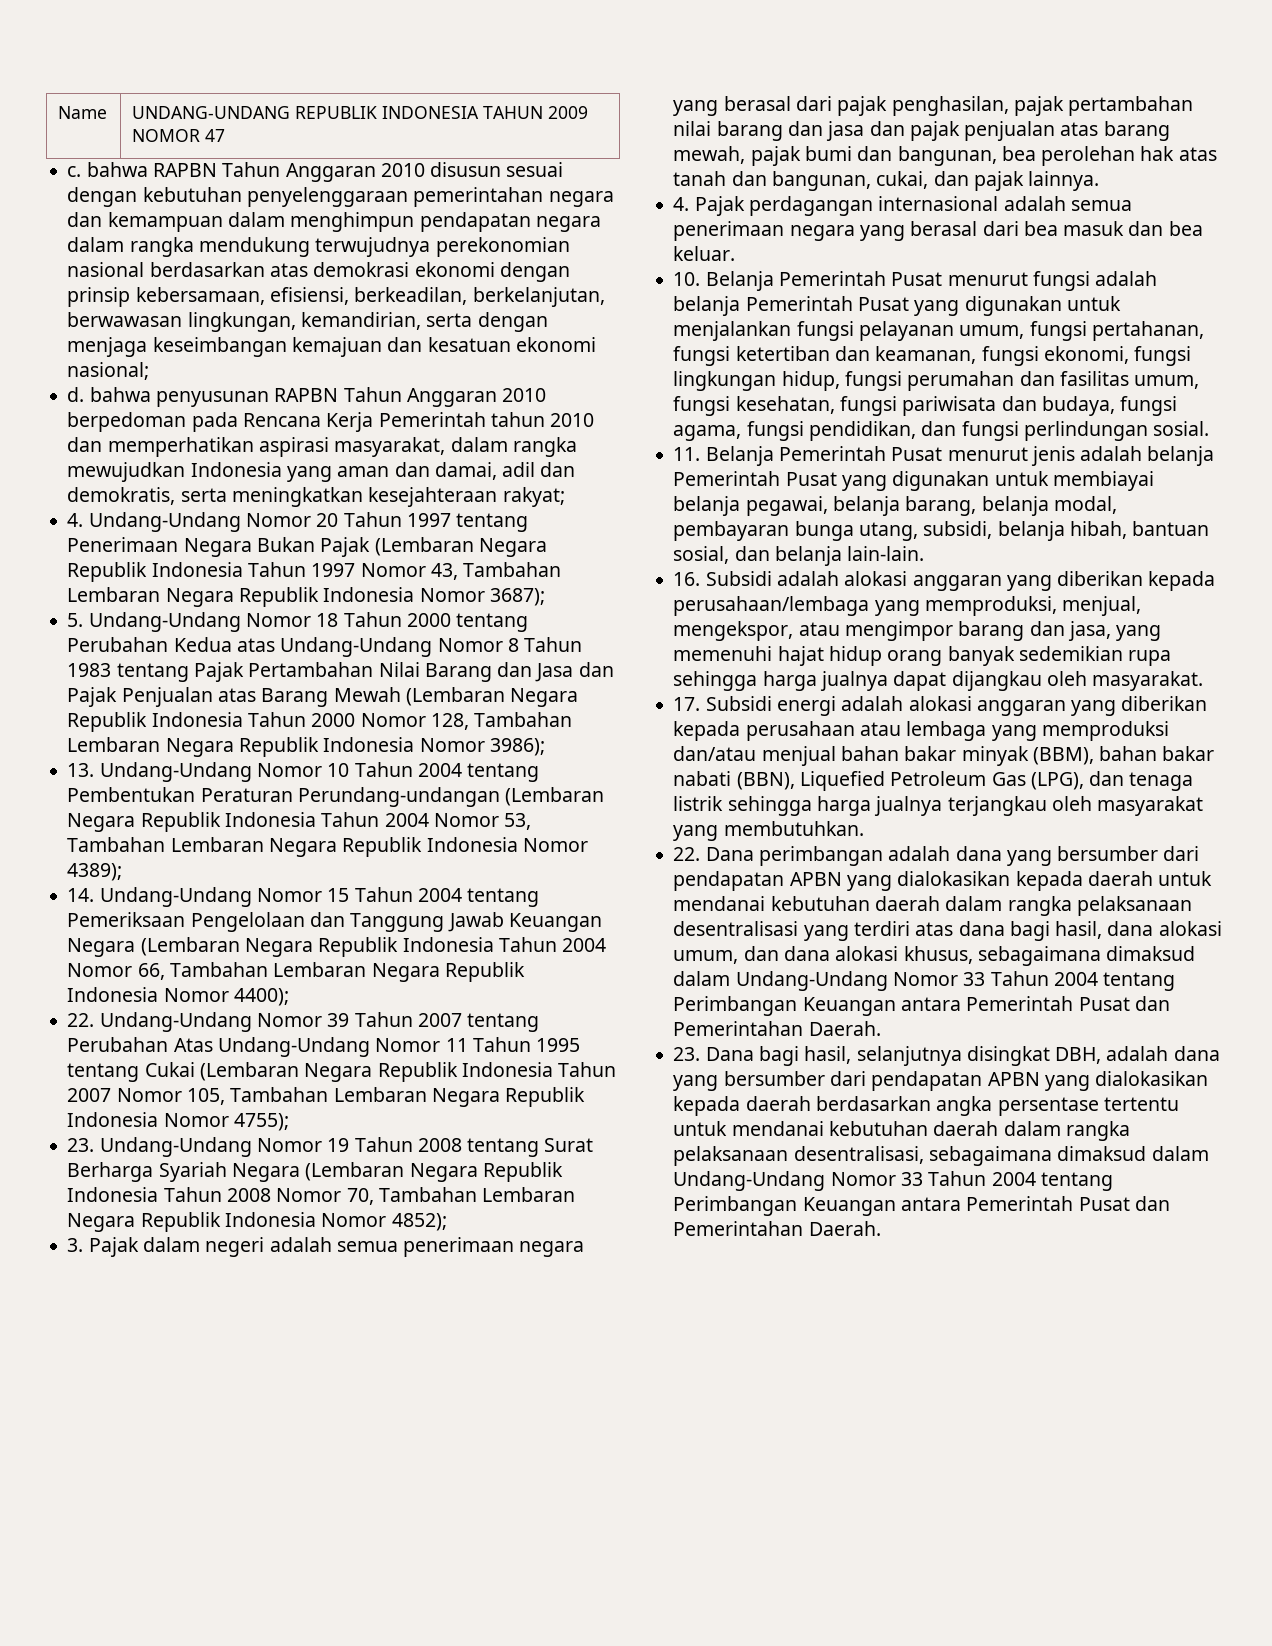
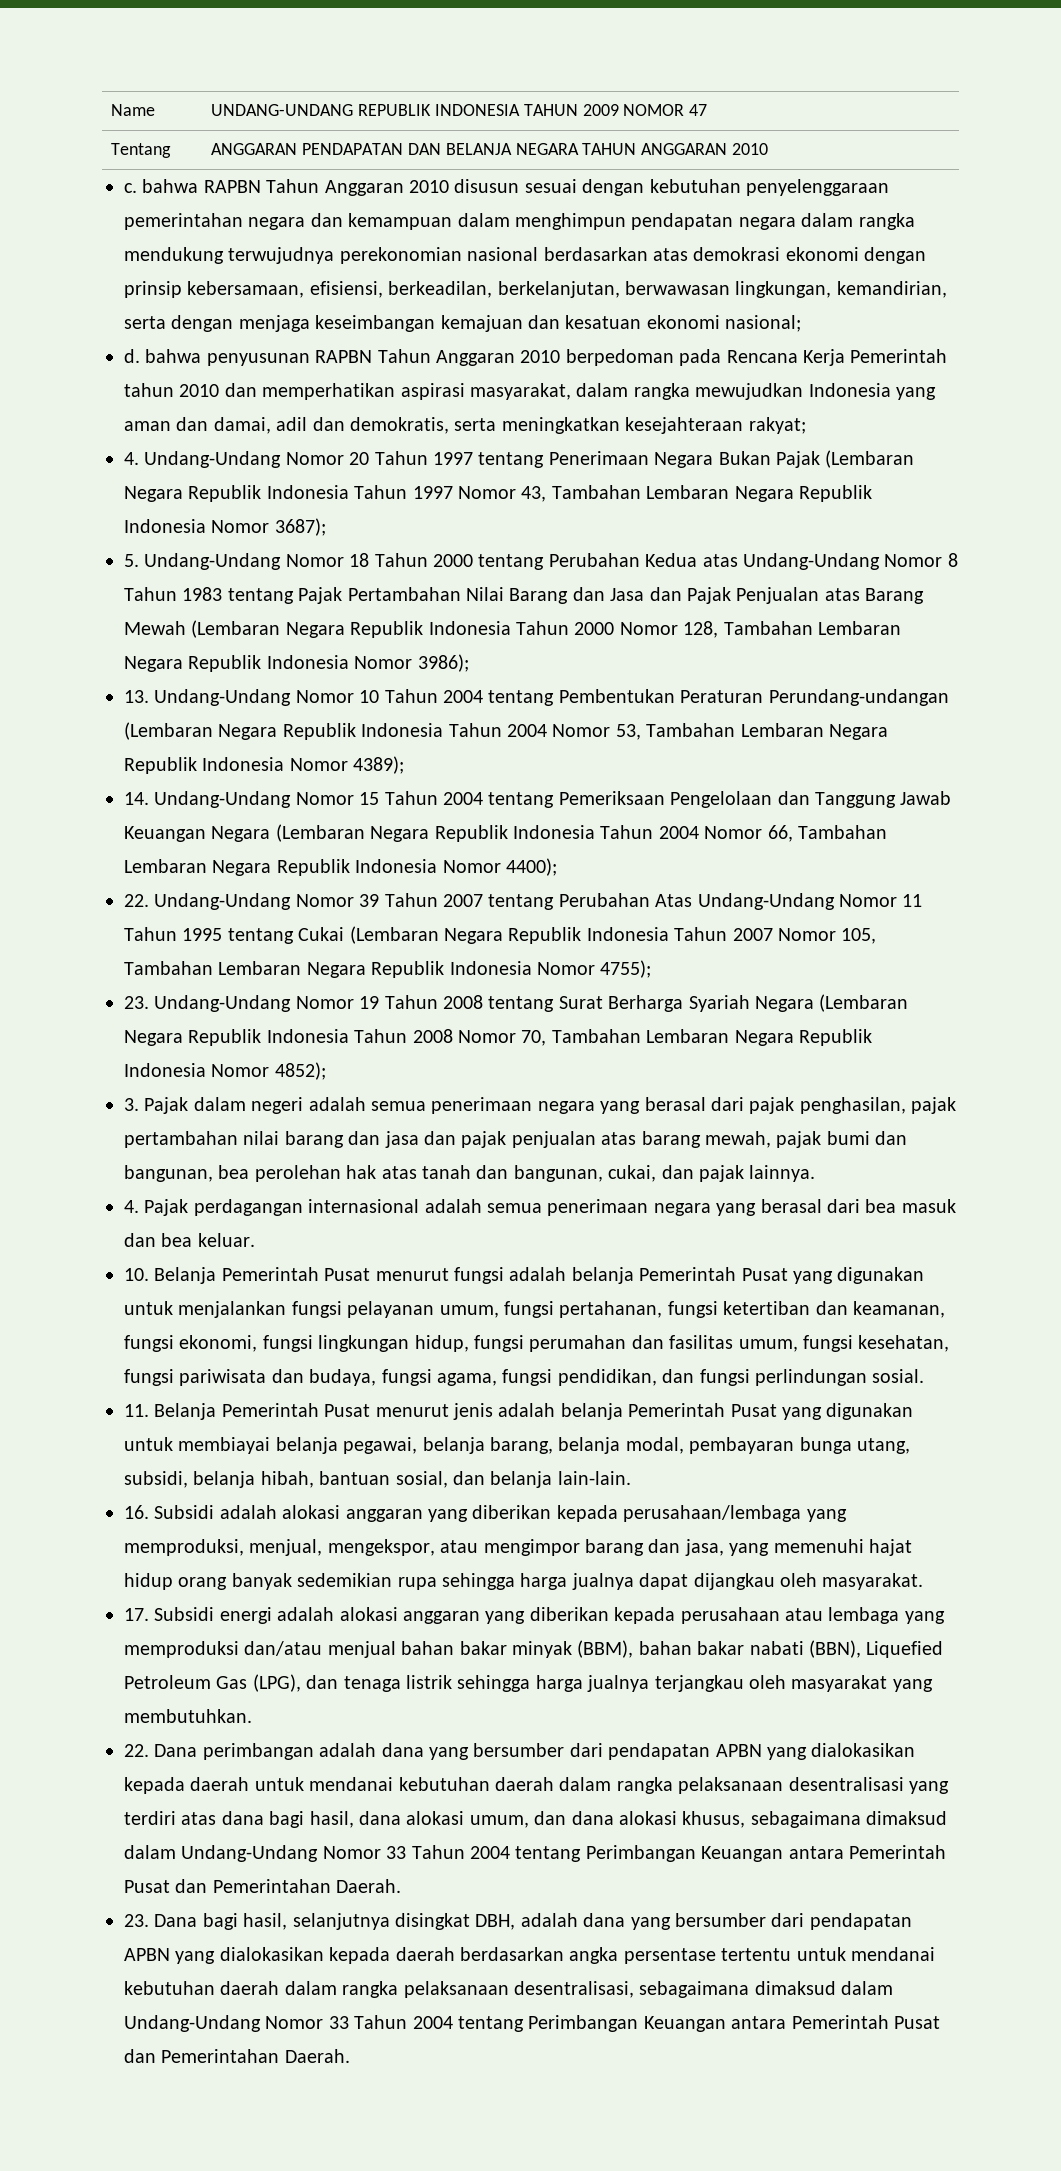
+ Tentang | ANGGARAN PENDAPATAN DAN BELANJA NEGARA TAHUN ANGGARAN 2010

